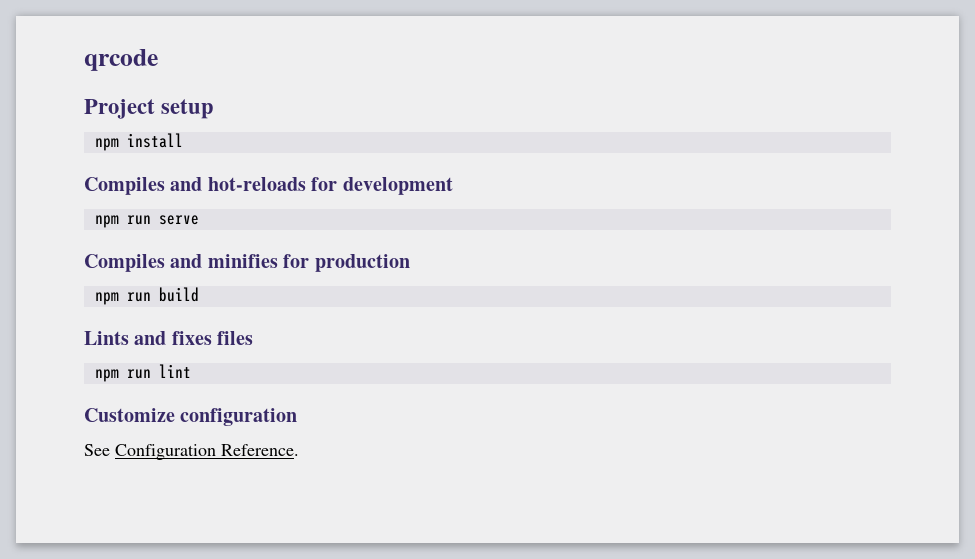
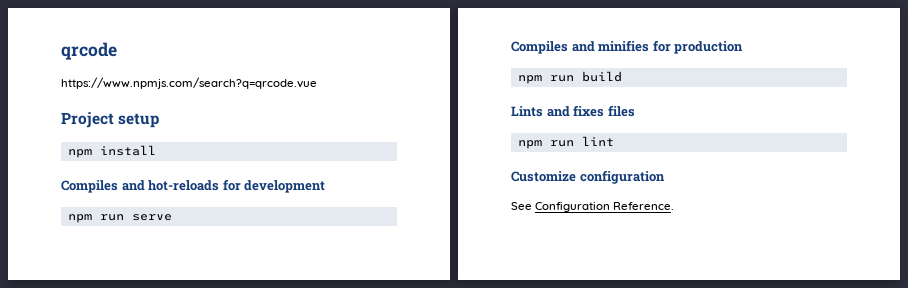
+ https://www.npmjs.com/search?q=qrcode.vue

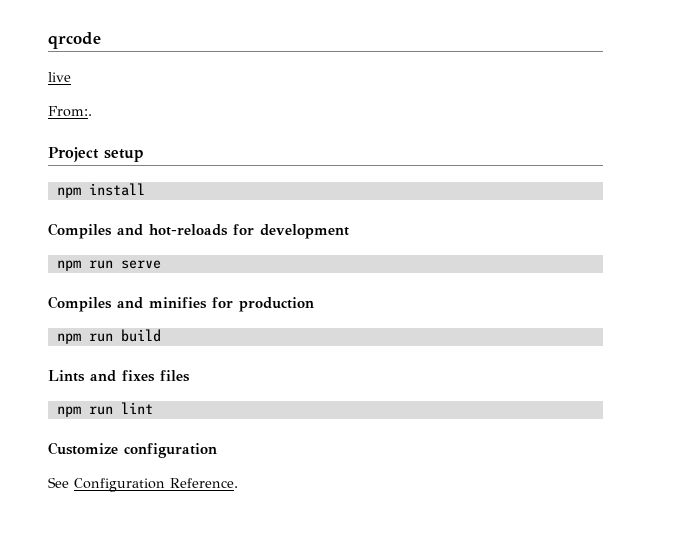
- https://www.npmjs.com/search?q=qrcode.vue
+ live
+ From:.

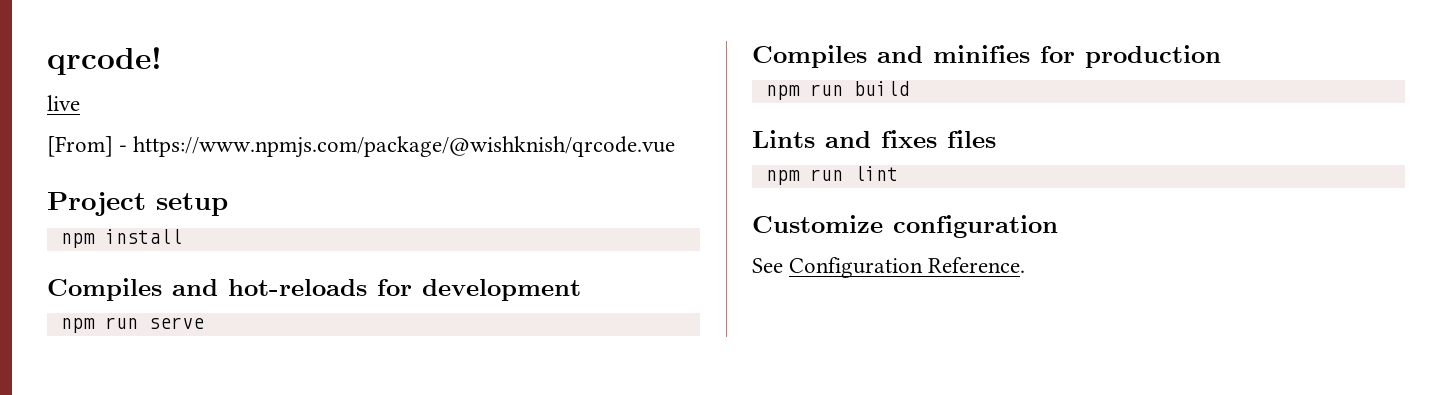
- qrcode
+ qrcode!
- From:.
+ [From] - https://www.npmjs.com/package/@wishknish/qrcode.vue

